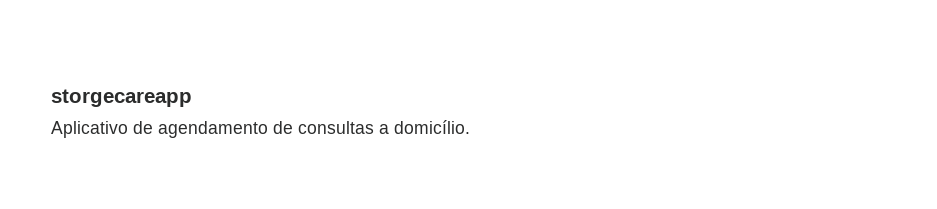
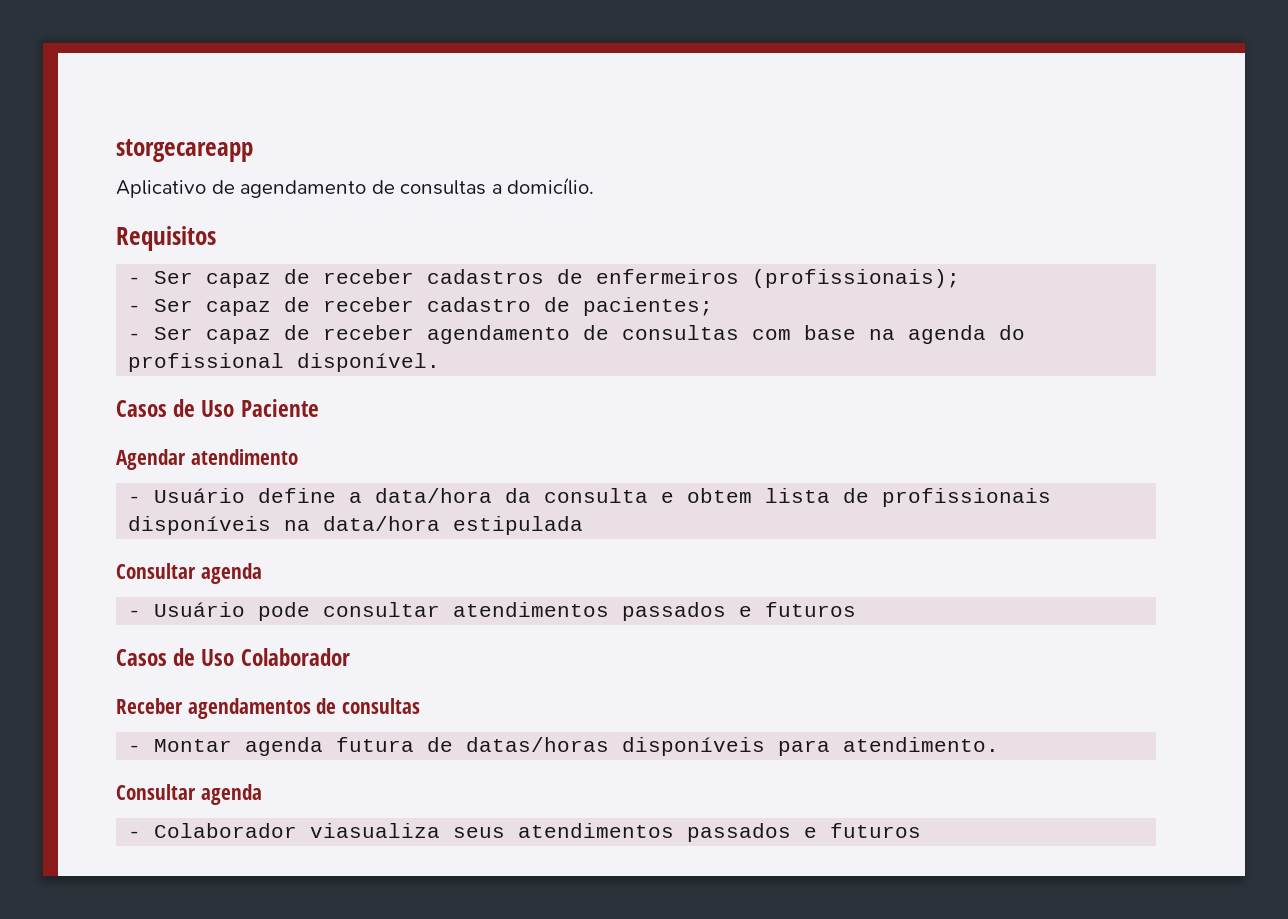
+ Requisitos
+ - Ser capaz de receber cadastros de enfermeiros (profissionais);
+ - Ser capaz de receber cadastro de pacientes;
+ - Ser capaz de receber agendamento de consultas com base na agenda do profissional disponível.
+ Casos de Uso Paciente
+ Agendar atendimento
+ - Usuário define a data/hora da consulta e obtem lista de profissionais disponíveis na data/hora estipulada
+ Consultar agenda
+ - Usuário pode consultar atendimentos passados e futuros
+ Casos de Uso Colaborador
+ Receber agendamentos de consultas
+ - Montar agenda futura de datas/horas disponíveis para atendimento.
+ Consultar agenda
+ - Colaborador viasualiza seus atendimentos passados e futuros

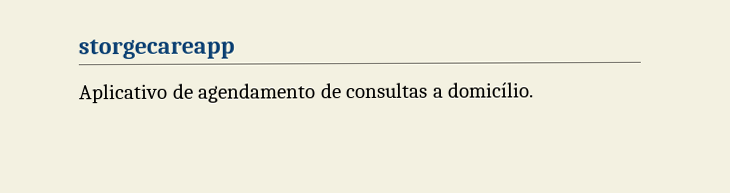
- Requisitos
- - Ser capaz de receber cadastros de enfermeiros (profissionais);
- - Ser capaz de receber cadastro de pacientes;
- - Ser capaz de receber agendamento de consultas com base na agenda do profissional disponível.
- Casos de Uso Paciente
- Agendar atendimento
- - Usuário define a data/hora da consulta e obtem lista de profissionais disponíveis na data/hora estipulada
- Consultar agenda
- - Usuário pode consultar atendimentos passados e futuros
- Casos de Uso Colaborador
- Receber agendamentos de consultas
- - Montar agenda futura de datas/horas disponíveis para atendimento.
- Consultar agenda
- - Colaborador viasualiza seus atendimentos passados e futuros

